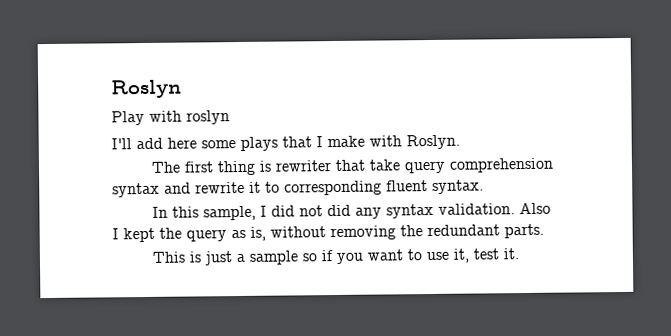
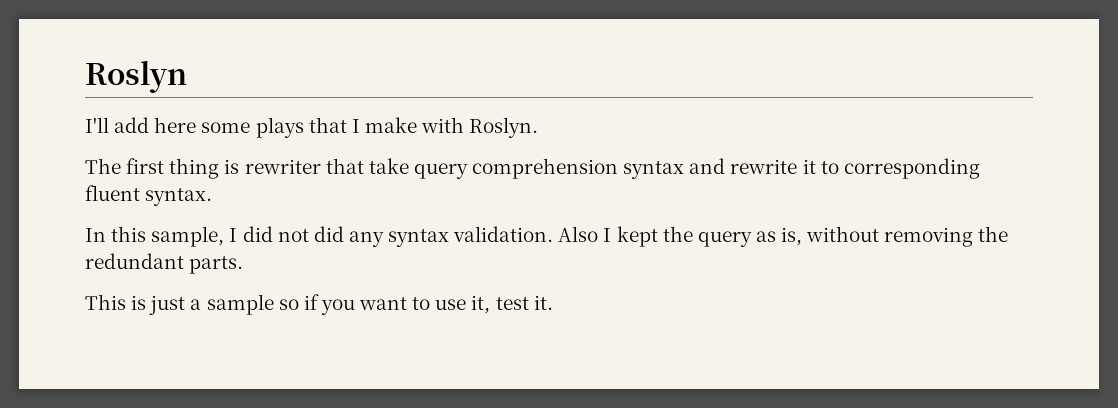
- Play with roslyn

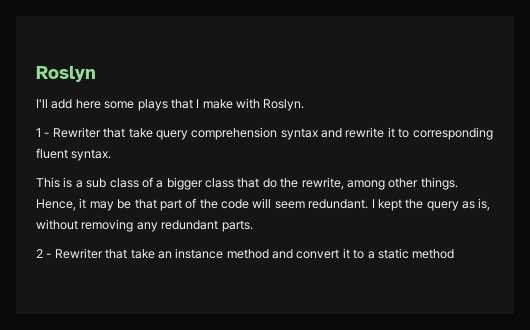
- The first thing is rewriter that take query comprehension syntax and rewrite it to corresponding fluent syntax.
+ 1 - Rewriter that take query comprehension syntax and rewrite it to corresponding fluent syntax.
- In this sample, I did not did any syntax validation. Also I kept the query as is, without removing the redundant parts.
+ This is a sub class of a bigger class that do the rewrite, among other things. Hence, it may be that part of the code will seem redundant. I kept the query as is, without removing any redundant parts.
- This is just a sample so if you want to use it, test it.
+ 2 - Rewriter that take an instance method and convert it to a static method

